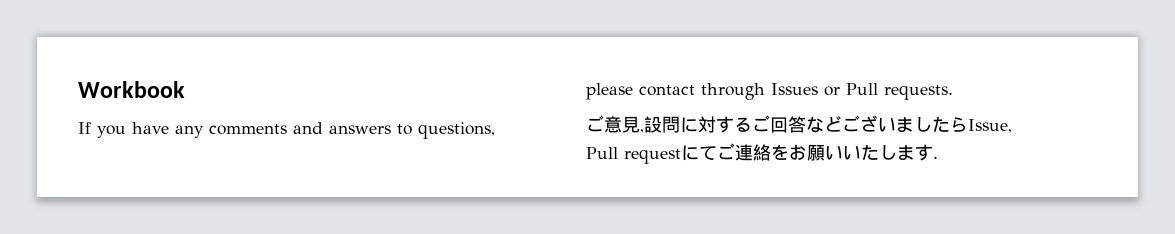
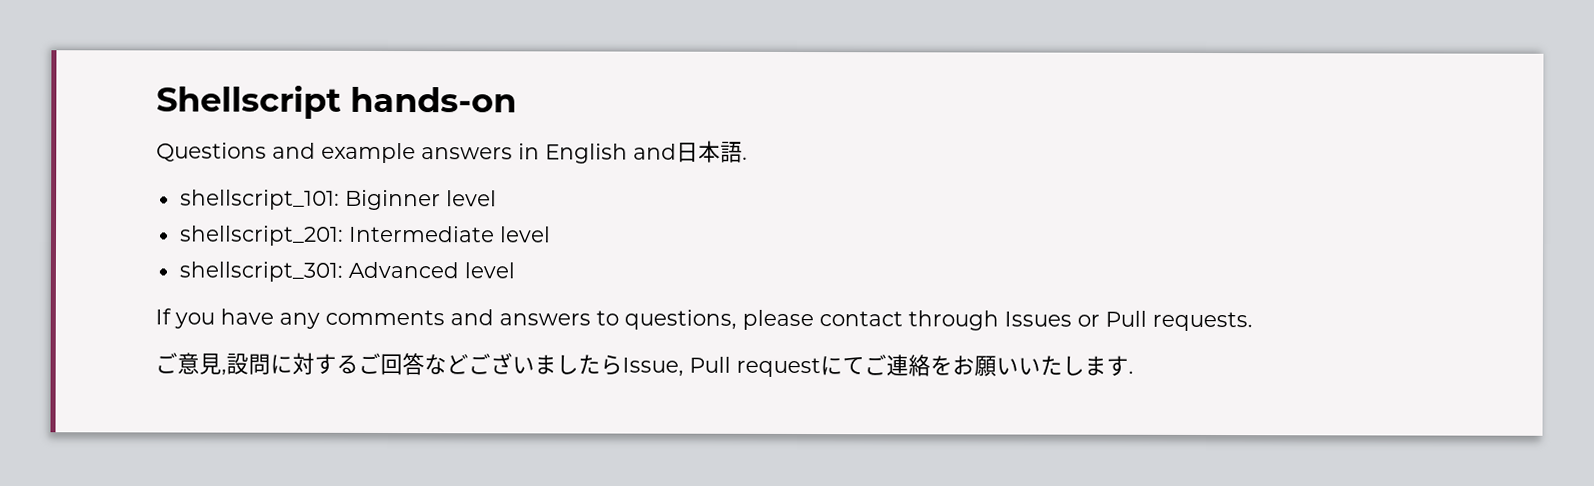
- Workbook
+ Shellscript hands-on
+ Questions and example answers in English and日本語.
+ shellscript_101: Biginner level
+ shellscript_201: Intermediate level
+ shellscript_301: Advanced level

